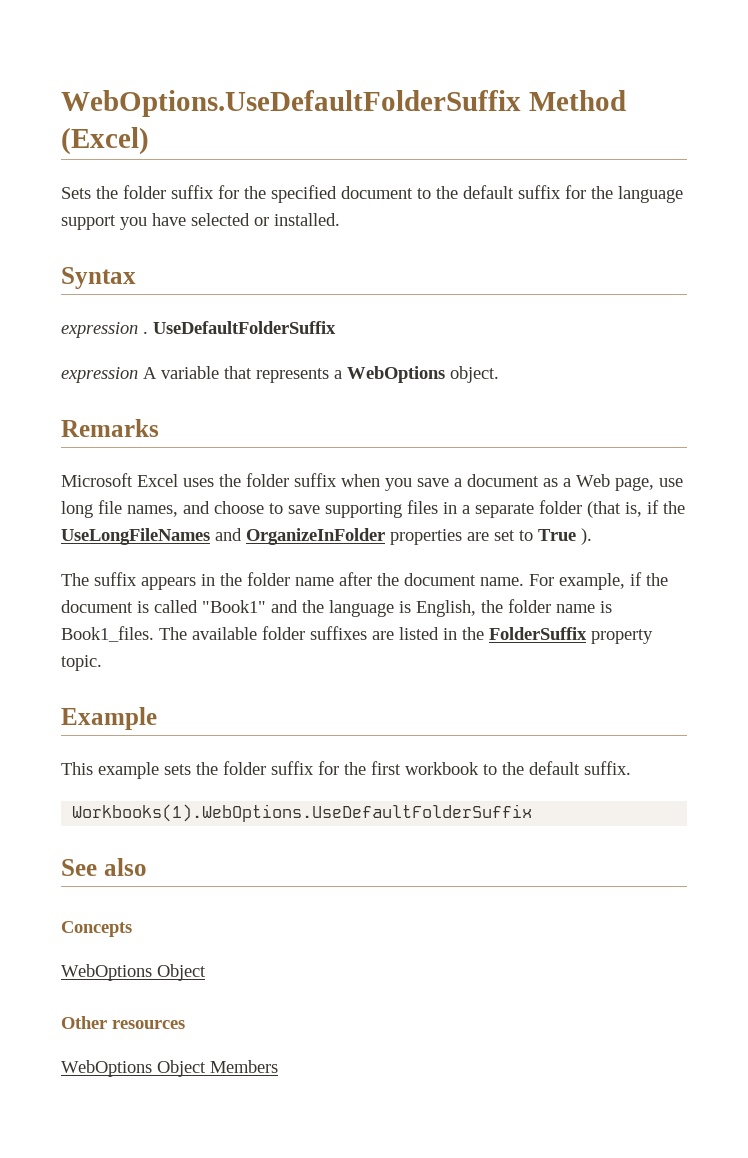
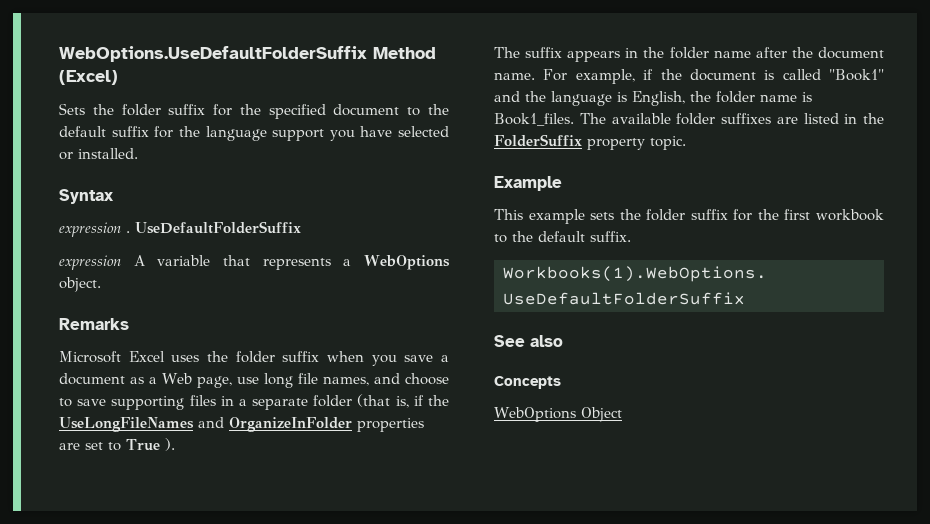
- Other resources
- WebOptions Object Members

